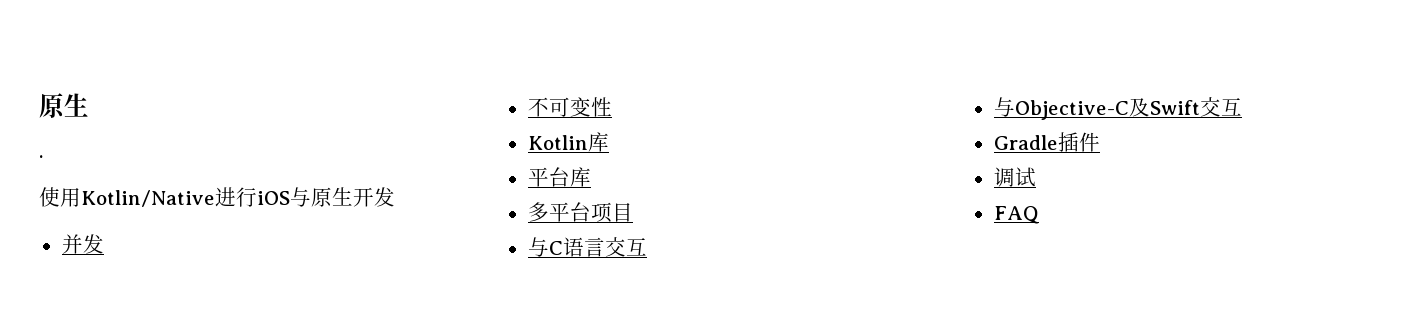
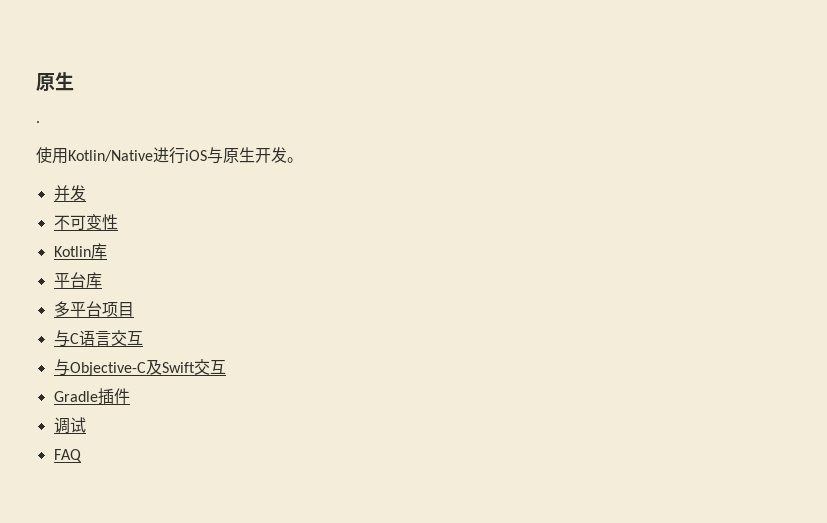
- 使用Kotlin/Native进行iOS与原生开发
+ 使用Kotlin/Native进行iOS与原生开发。

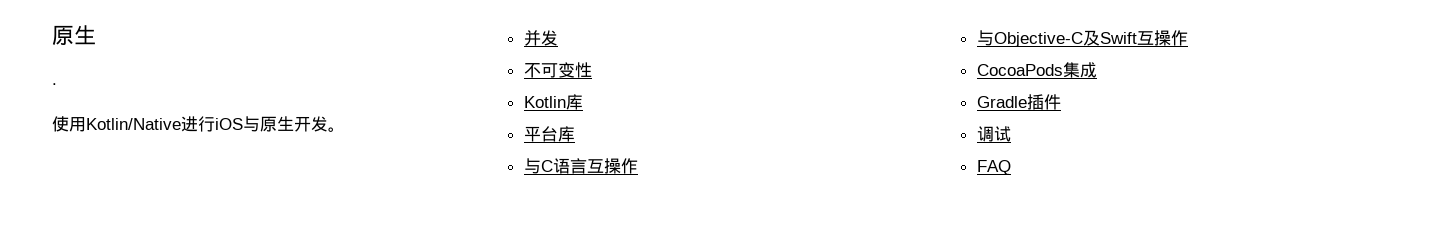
- 多平台项目
- 与C语言交互
+ 与C语言互操作
- 与Objective-C及Swift交互
+ 与Objective-C及Swift互操作
+ CocoaPods集成

